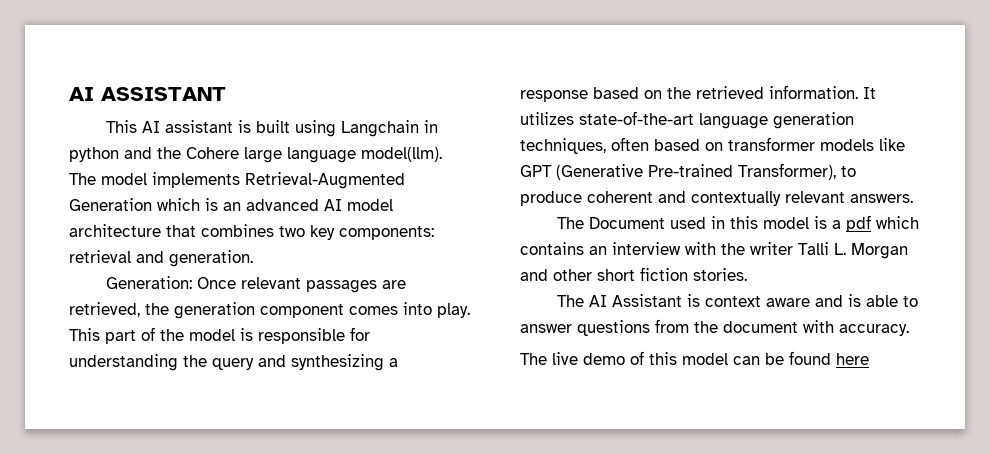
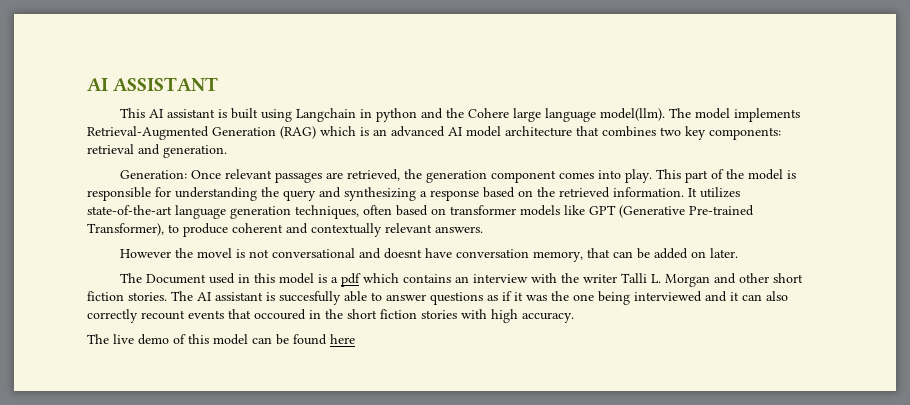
- The model implements Retrieval-Augmented Generation which is an advanced AI model architecture that combines two key components: retrieval and generation.
+ The model implements Retrieval-Augmented Generation (RAG) which is an advanced AI model architecture that combines two key components: retrieval and generation.
+ However the movel is not conversational and doesnt have conversation memory, that can be added on later.
- The Document used in this model is a pdf which contains an interview with the writer Talli L. Morgan and other short fiction stories.
- The AI Assistant is context aware and is able to answer questions from the document with accuracy.
+ The Document used in this model is a pdf which contains an interview with the writer Talli L. Morgan and other short fiction stories. The AI assistant is succesfully able to answer questions as if it was the one being interviewed and it can also correctly recount events that occoured in the short fiction stories with high accuracy.

